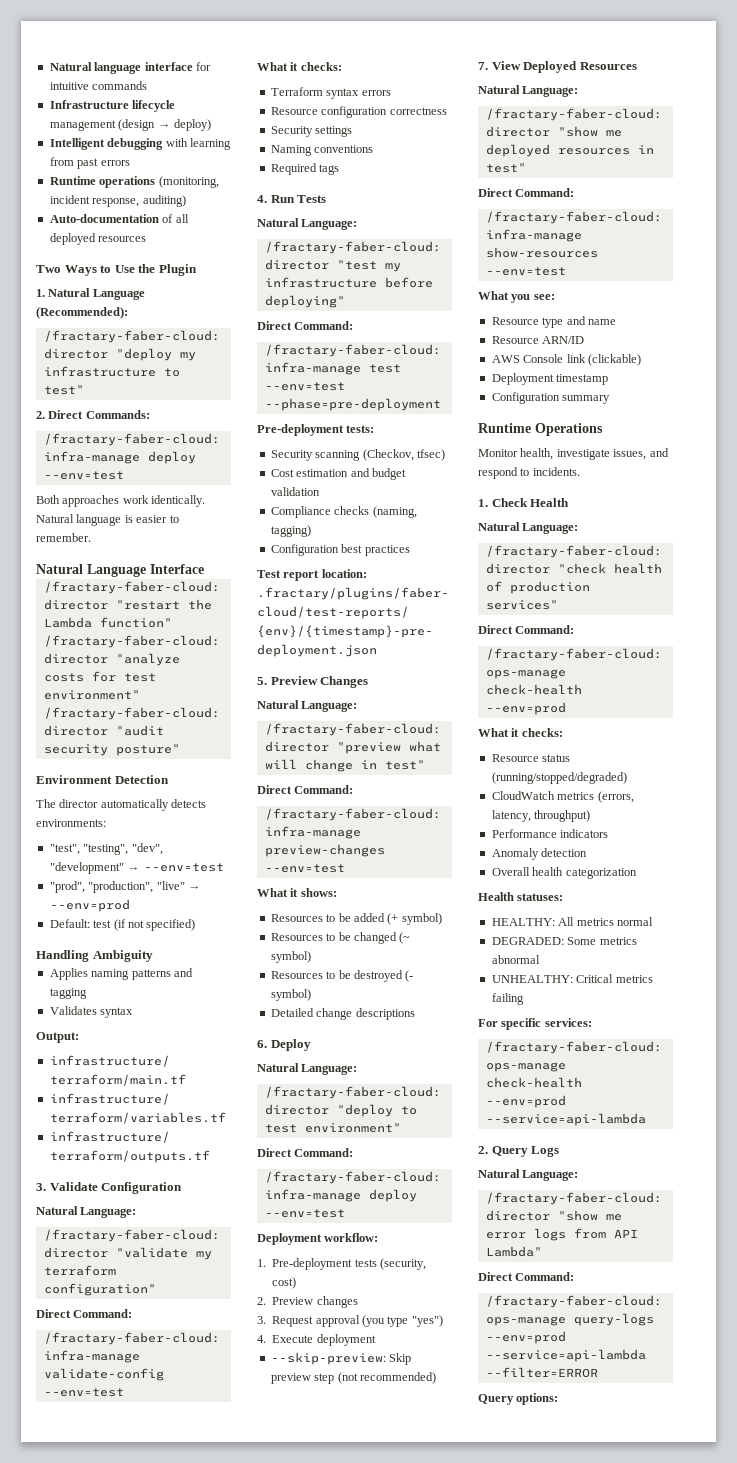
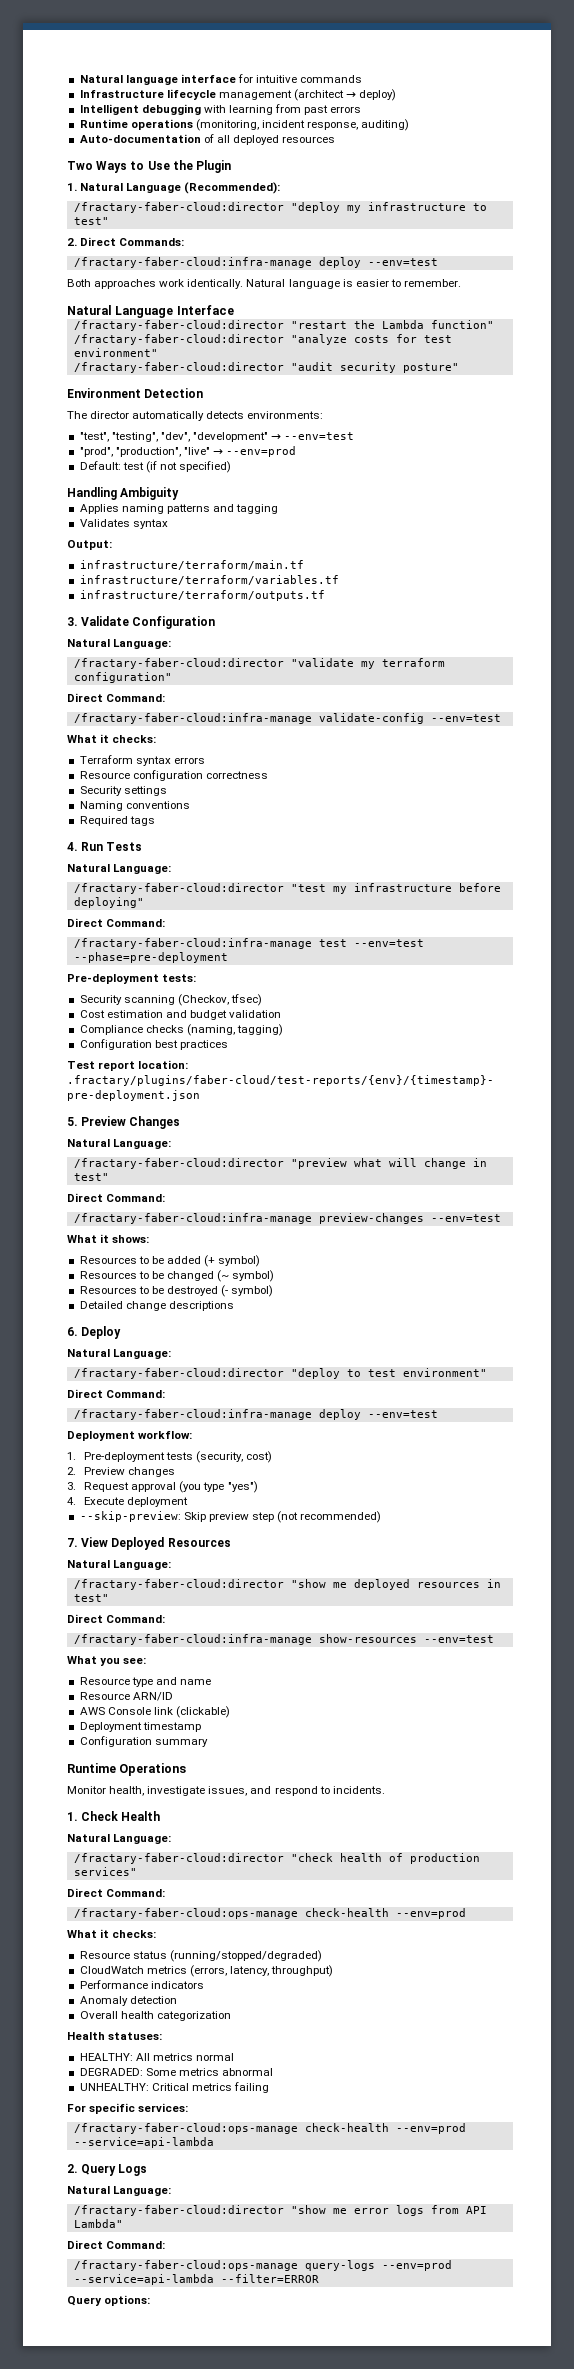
- Infrastructure lifecycle management (design → deploy)
+ Infrastructure lifecycle management (architect → deploy)

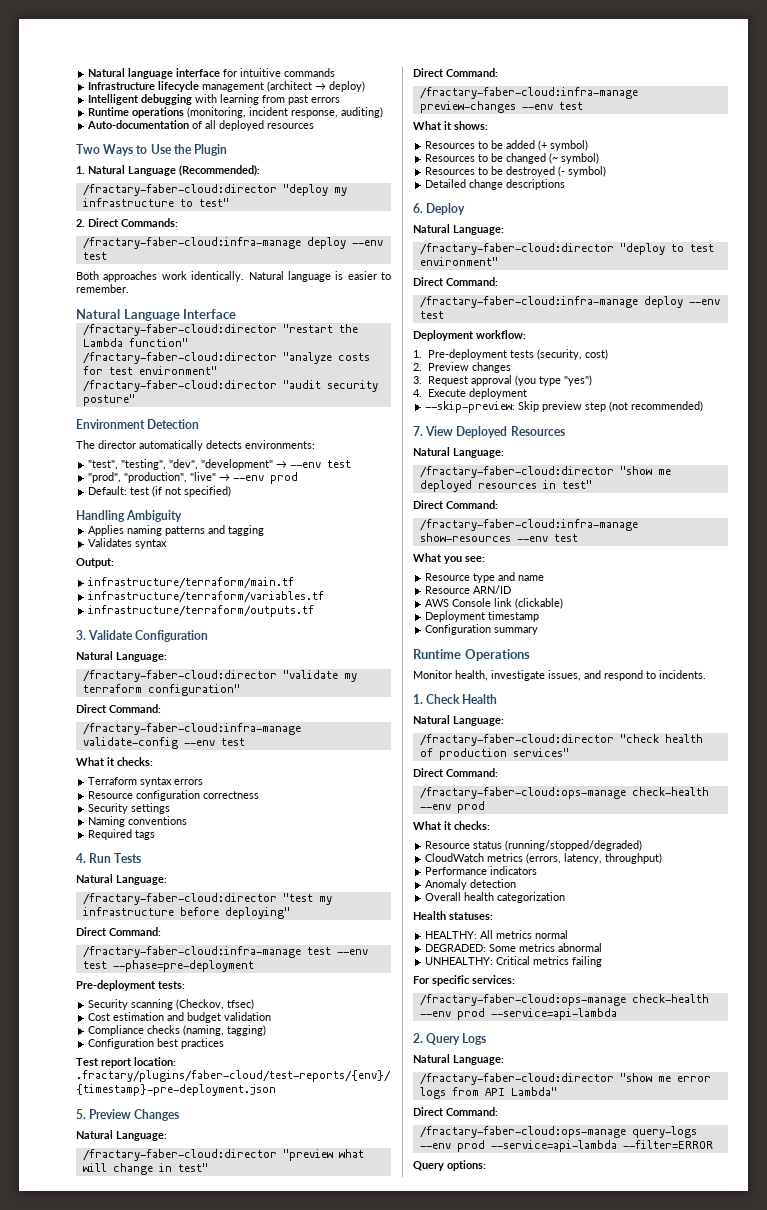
  2. Direct Commands:
- /fractary-faber-cloud:infra-manage deploy --env=test
+ /fractary-faber-cloud:infra-manage deploy --env test
- "test", "testing", "dev", "development" → --env=test
+ "test", "testing", "dev", "development" → --env test
- "prod", "production", "live" → --env=prod
+ "prod", "production", "live" → --env prod
- /fractary-faber-cloud:infra-manage validate-config --env=test
+ /fractary-faber-cloud:infra-manage validate-config --env test
- /fractary-faber-cloud:infra-manage test --env=test --phase=pre-deployment
+ /fractary-faber-cloud:infra-manage test --env test --phase=pre-deployment
- /fractary-faber-cloud:infra-manage preview-changes --env=test
+ /fractary-faber-cloud:infra-manage preview-changes --env test
  /fractary-faber-cloud:director "deploy to test environment"
  Direct Command:
- /fractary-faber-cloud:infra-manage deploy --env=test
+ /fractary-faber-cloud:infra-manage deploy --env test
- /fractary-faber-cloud:infra-manage show-resources --env=test
+ /fractary-faber-cloud:infra-manage show-resources --env test
  /fractary-faber-cloud:director "check health of production services"
  Direct Command:
- /fractary-faber-cloud:ops-manage check-health --env=prod
+ /fractary-faber-cloud:ops-manage check-health --env prod
- /fractary-faber-cloud:ops-manage check-health --env=prod --service=api-lambda
+ /fractary-faber-cloud:ops-manage check-health --env prod --service=api-lambda
- /fractary-faber-cloud:ops-manage query-logs --env=prod --service=api-lambda --filter=ERROR
+ /fractary-faber-cloud:ops-manage query-logs --env prod --service=api-lambda --filter=ERROR

